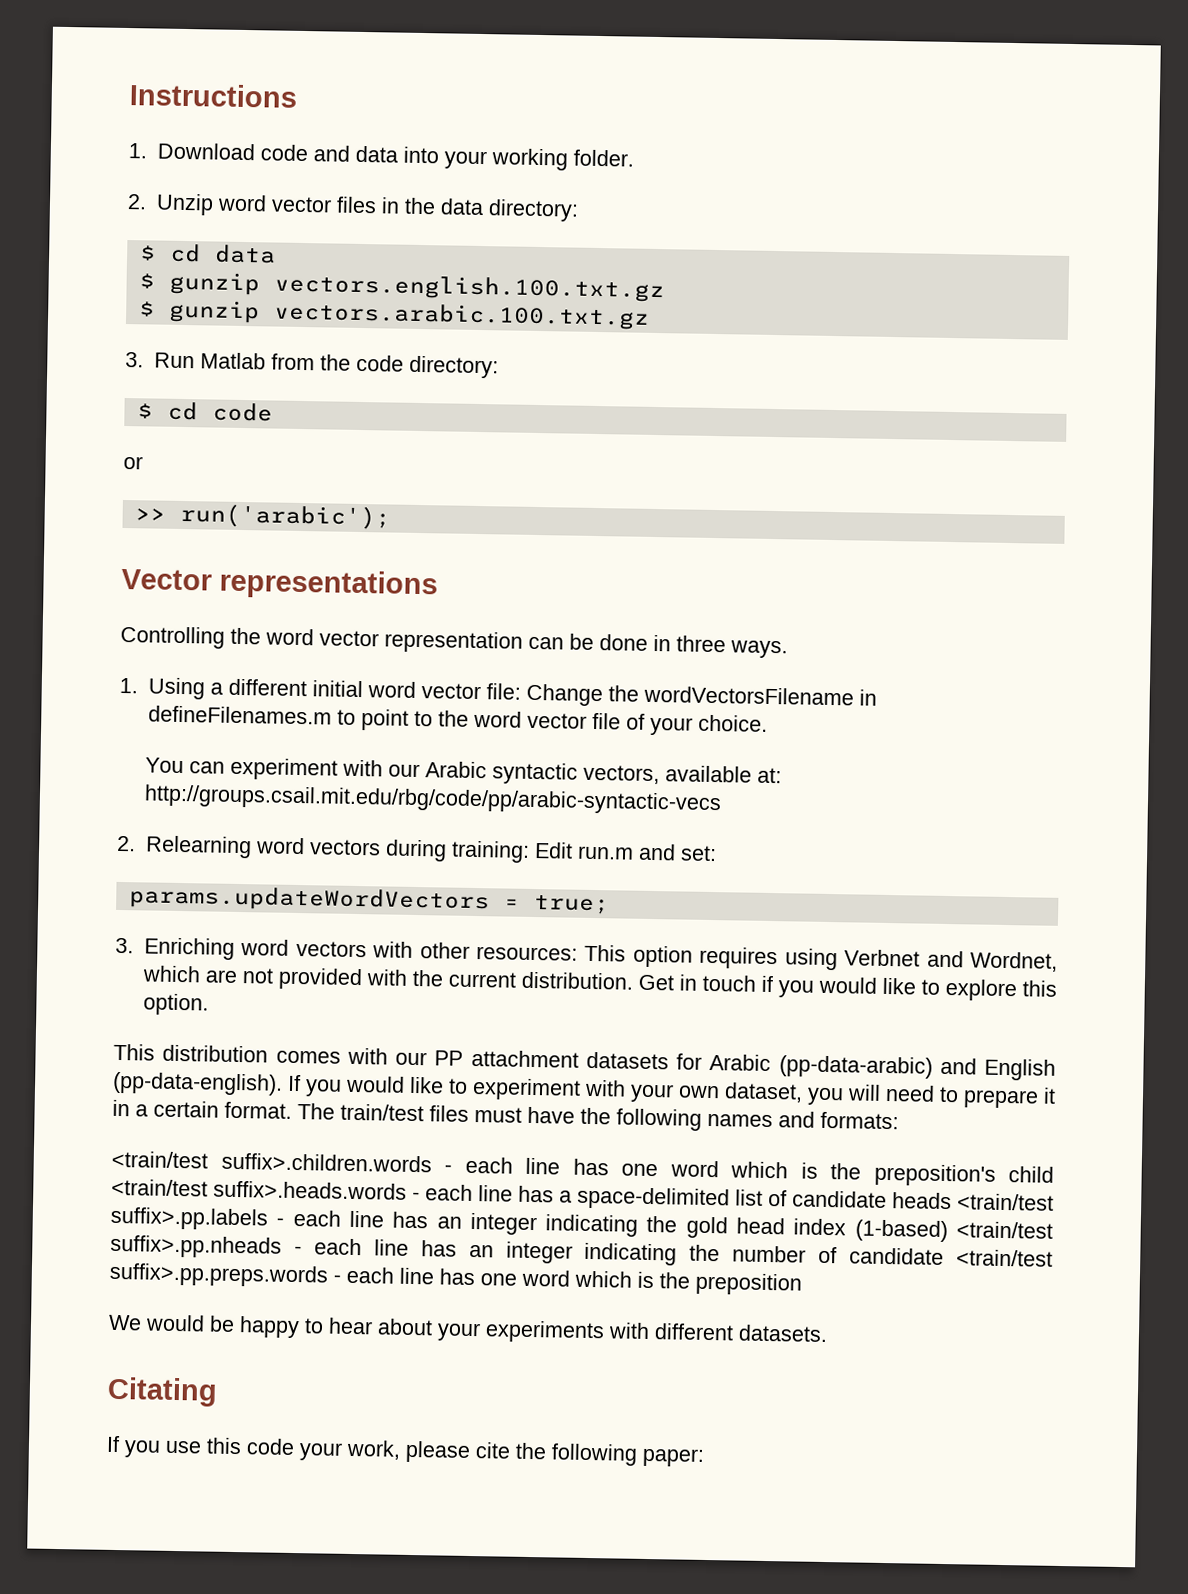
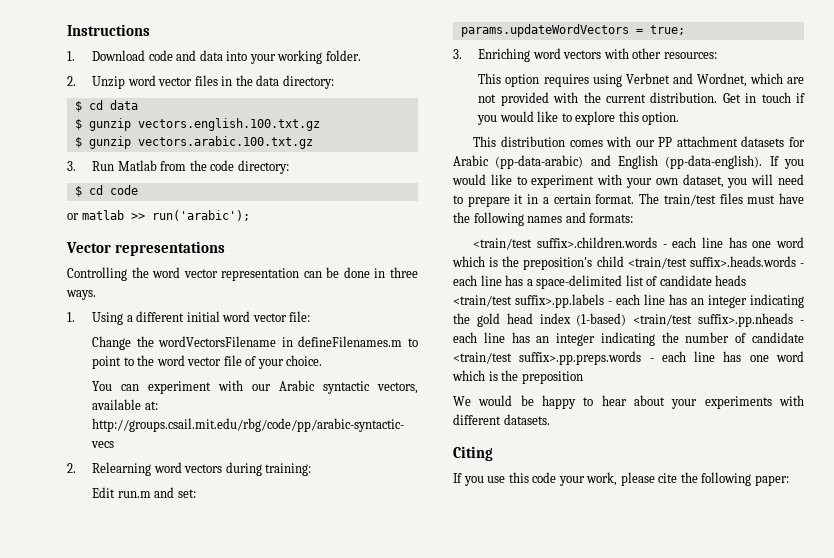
- or
- >> run('arabic');
+ or matlab >> run('arabic');
- 1. Using a different initial word vector file: Change the wordVectorsFilename in defineFilenames.m to point to the word vector file of your choice.
+ 1. Using a different initial word vector file:
+ Change the wordVectorsFilename in defineFilenames.m to point to the word vector file of your choice.
- 2. Relearning word vectors during training: Edit run.m and set:
+ 2. Relearning word vectors during training:
+ Edit run.m and set:
- 3. Enriching word vectors with other resources: This option requires using Verbnet and Wordnet, which are not provided with the current distribution.
+ 3. Enriching word vectors with other resources:
+ This option requires using Verbnet and Wordnet, which are not provided with the current distribution.
- Citating
+ Citing

